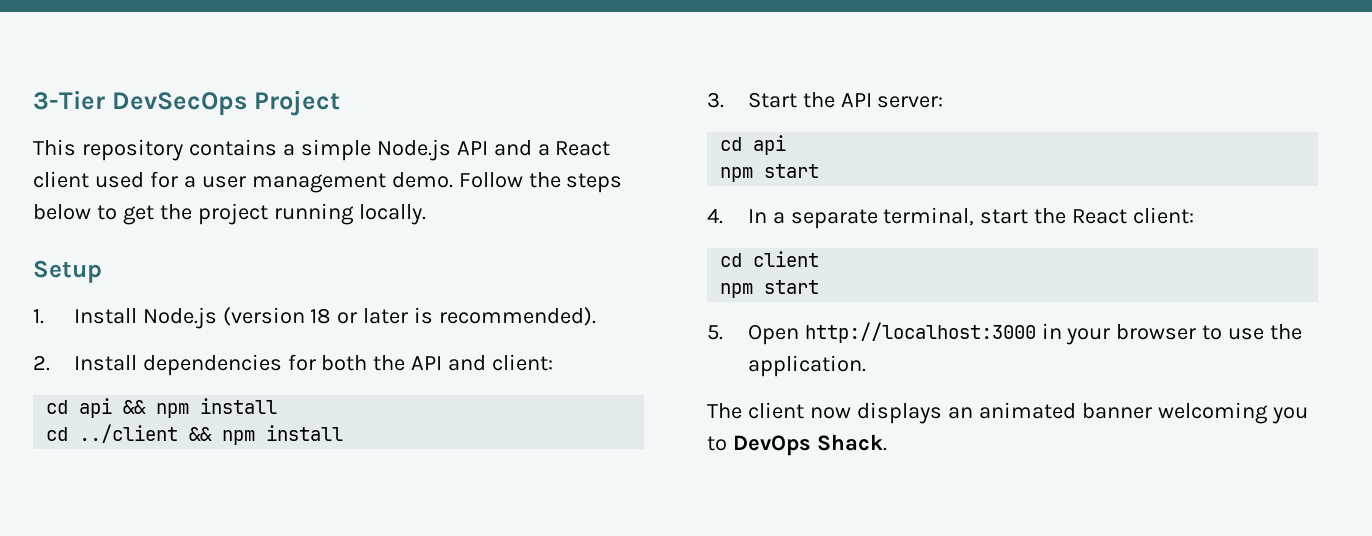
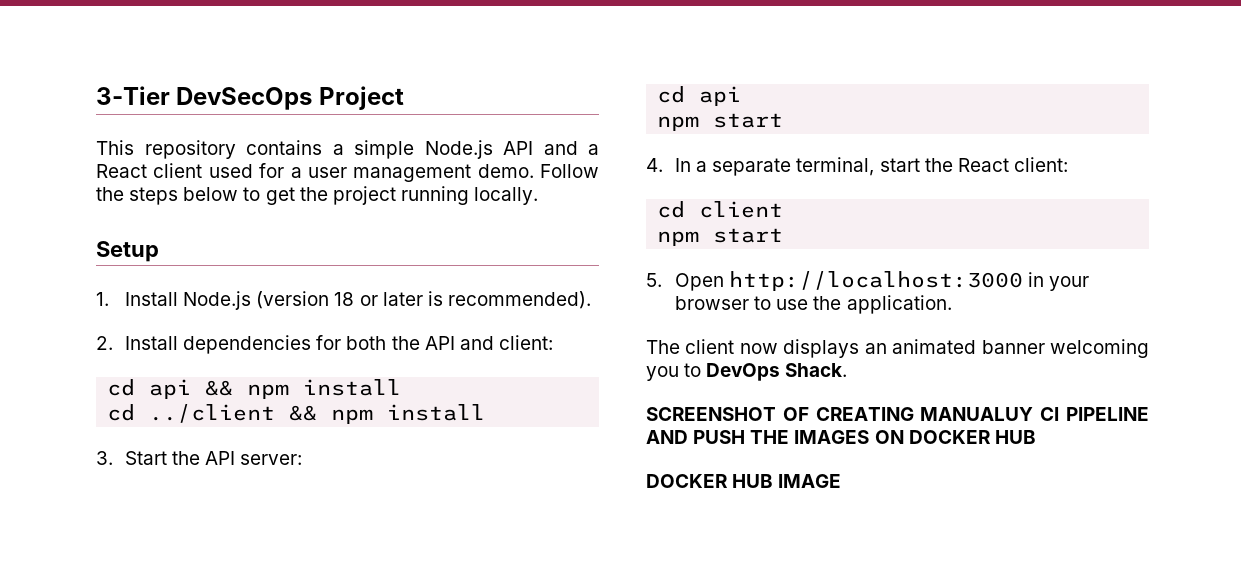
+ SCREENSHOT OF CREATING MANUALUY CI PIPELINE AND PUSH THE IMAGES ON DOCKER HUB
+ DOCKER HUB IMAGE

